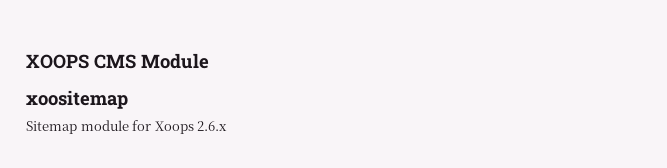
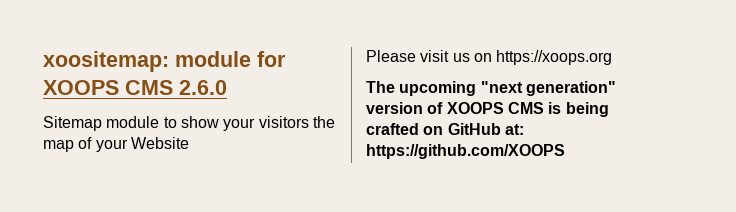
- XOOPS CMS Module
- xoositemap
- Sitemap module for Xoops 2.6.x
+ xoositemap: module for XOOPS CMS 2.6.0
+ Sitemap module to show your visitors the map of your Website
+ Please visit us on https://xoops.org
+ The upcoming "next generation" version of XOOPS CMS is being crafted on GitHub at: https://github.com/XOOPS

